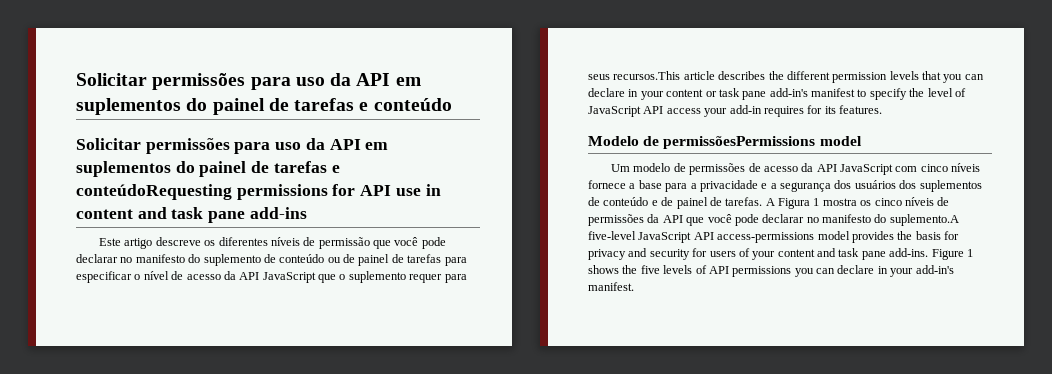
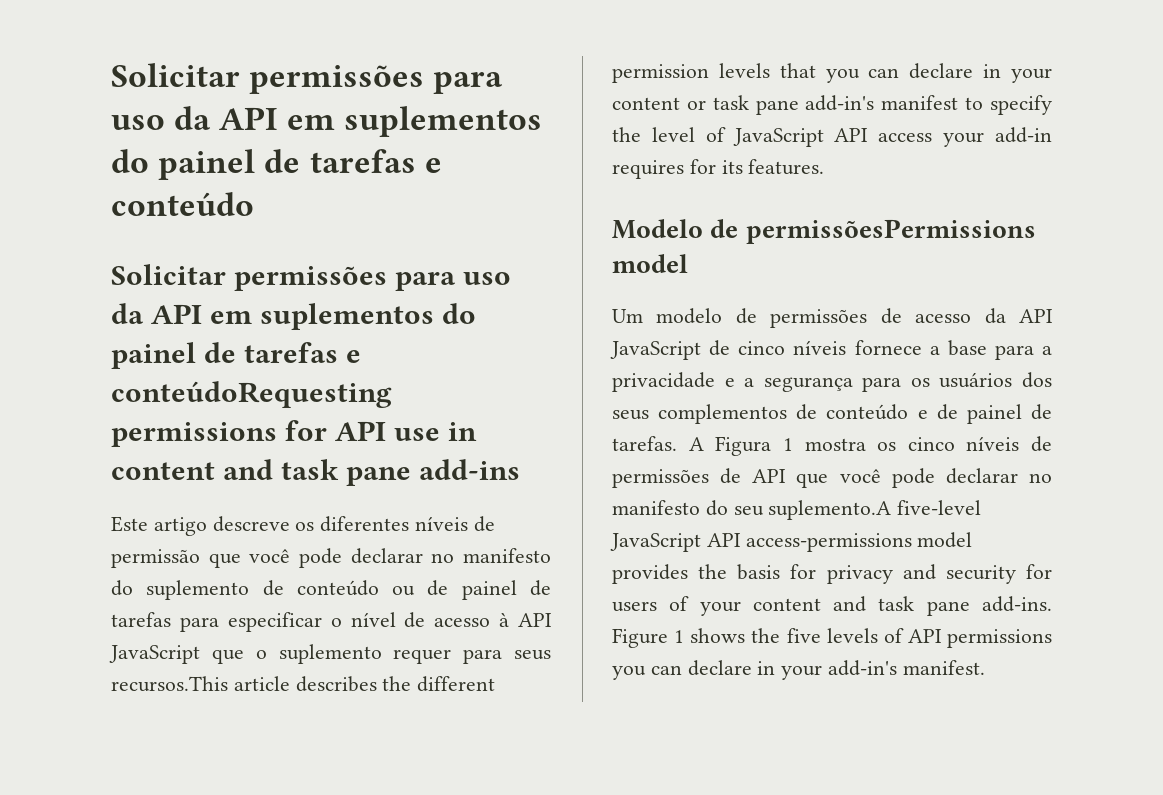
- Este artigo descreve os diferentes níveis de permissão que você pode declarar no manifesto do suplemento de conteúdo ou de painel de tarefas para especificar o nível de acesso da API JavaScript que o suplemento requer para seus recursos.This article describes the different permission levels that you can declare in your content or task pane add-in's manifest to specify the level of JavaScript API access your add-in requires for its features.
+ Este artigo descreve os diferentes níveis de permissão que você pode declarar no manifesto do suplemento de conteúdo ou de painel de tarefas para especificar o nível de acesso à API JavaScript que o suplemento requer para seus recursos.This article describes the different permission levels that you can declare in your content or task pane add-in's manifest to specify the level of JavaScript API access your add-in requires for its features.
- Um modelo de permissões de acesso da API JavaScript com cinco níveis fornece a base para a privacidade e a segurança dos usuários dos suplementos de conteúdo e de painel de tarefas.
+ Um modelo de permissões de acesso da API JavaScript de cinco níveis fornece a base para a privacidade e a segurança para os usuários dos seus complementos de conteúdo e de painel de tarefas.
- A Figura 1 mostra os cinco níveis de permissões da API que você pode declarar no manifesto do suplemento.A five-level JavaScript API access-permissions model provides the basis for privacy and security for users of your content and task pane add-ins.
+ A Figura 1 mostra os cinco níveis de permissões de API que você pode declarar no manifesto do seu suplemento.A five-level JavaScript API access-permissions model provides the basis for privacy and security for users of your content and task pane add-ins.

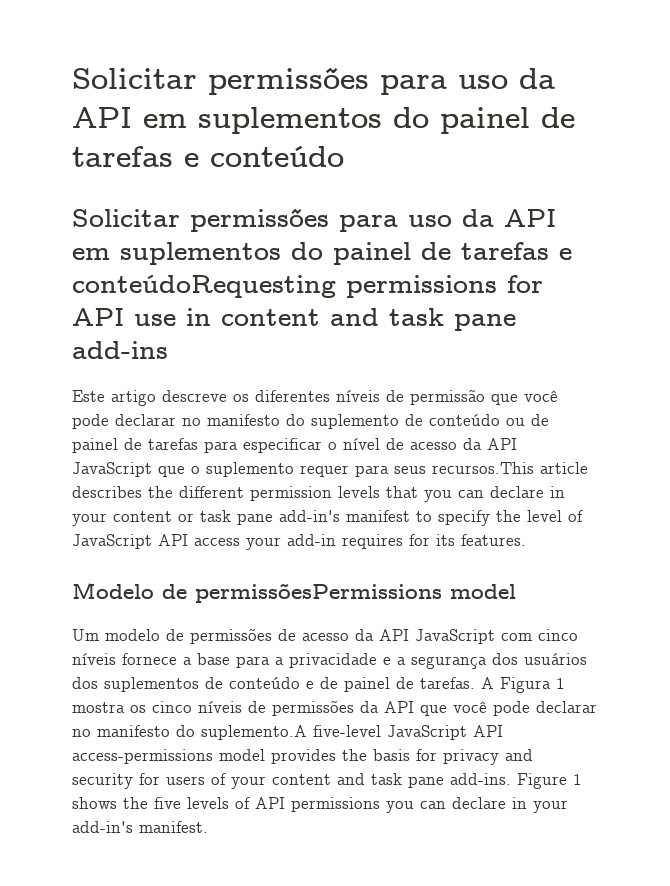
- Este artigo descreve os diferentes níveis de permissão que você pode declarar no manifesto do suplemento de conteúdo ou de painel de tarefas para especificar o nível de acesso à API JavaScript que o suplemento requer para seus recursos.This article describes the different permission levels that you can declare in your content or task pane add-in's manifest to specify the level of JavaScript API access your add-in requires for its features.
+ Este artigo descreve os diferentes níveis de permissão que você pode declarar no manifesto do suplemento de conteúdo ou de painel de tarefas para especificar o nível de acesso da API JavaScript que o suplemento requer para seus recursos.This article describes the different permission levels that you can declare in your content or task pane add-in's manifest to specify the level of JavaScript API access your add-in requires for its features.
- Um modelo de permissões de acesso da API JavaScript de cinco níveis fornece a base para a privacidade e a segurança para os usuários dos seus complementos de conteúdo e de painel de tarefas.
+ Um modelo de permissões de acesso da API JavaScript com cinco níveis fornece a base para a privacidade e a segurança dos usuários dos suplementos de conteúdo e de painel de tarefas.
- A Figura 1 mostra os cinco níveis de permissões de API que você pode declarar no manifesto do seu suplemento.A five-level JavaScript API access-permissions model provides the basis for privacy and security for users of your content and task pane add-ins.
+ A Figura 1 mostra os cinco níveis de permissões da API que você pode declarar no manifesto do suplemento.A five-level JavaScript API access-permissions model provides the basis for privacy and security for users of your content and task pane add-ins.

